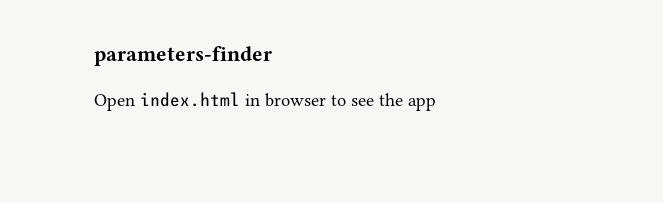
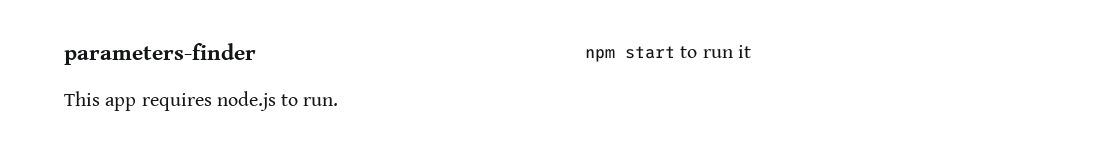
- Open index.html in browser to see the app
+ This app requires node.js to run.
+ npm start to run it

